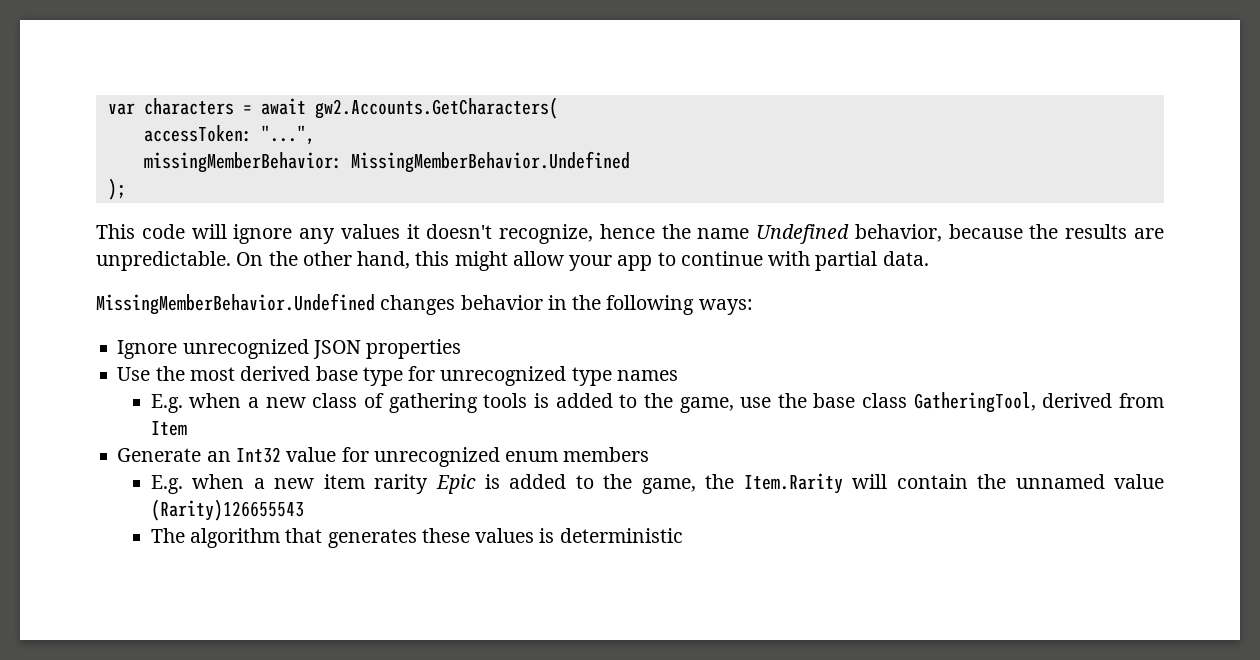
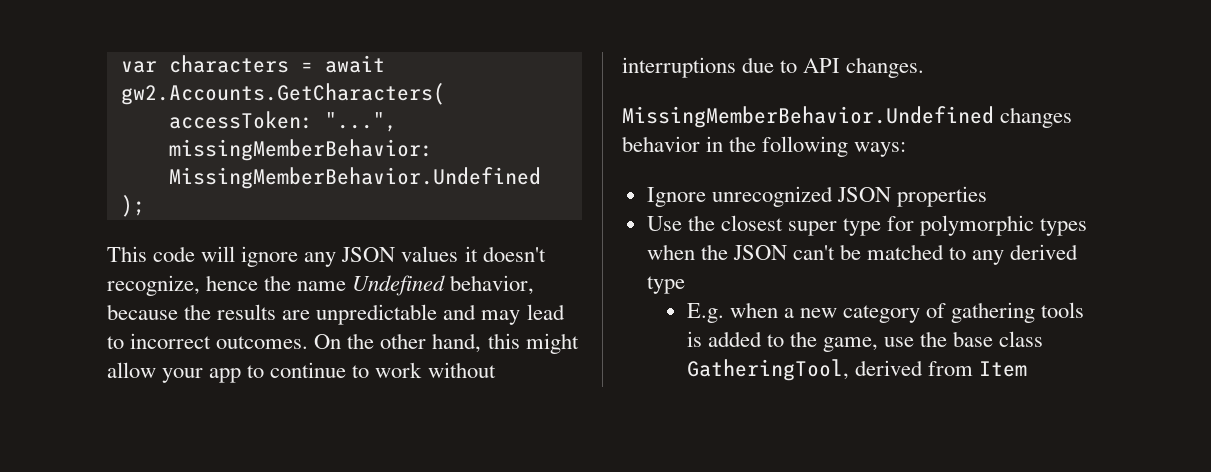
- This code will ignore any values it doesn't recognize, hence the name Undefined behavior, because the results are unpredictable.
+ This code will ignore any JSON values it doesn't recognize, hence the name Undefined behavior, because the results are unpredictable and may lead to incorrect outcomes.
- On the other hand, this might allow your app to continue with partial data.
+ On the other hand, this might allow your app to continue to work without interruptions due to API changes.
- Use the most derived base type for unrecognized type names
- E.g. when a new class of gathering tools is added to the game, use the base class GatheringTool, derived from Item
+ Use the closest super type for polymorphic types when the JSON can't be matched to any derived type
+ E.g. when a new category of gathering tools is added to the game, use the base class GatheringTool, derived from Item
- Generate an Int32 value for unrecognized enum members
- E.g. when a new item rarity Epic is added to the game, the Item.Rarity will contain the unnamed value (Rarity)126655543
- The algorithm that generates these values is deterministic

